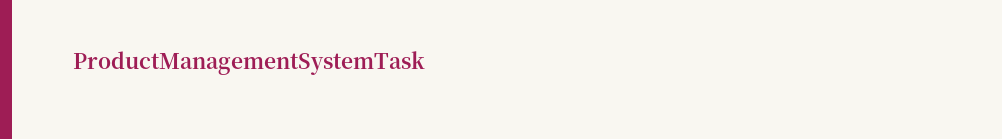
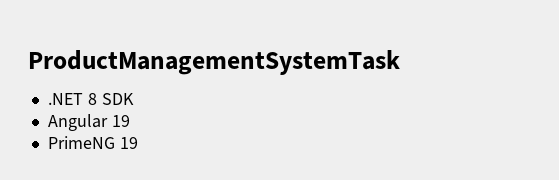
+ .NET 8 SDK
+ Angular 19
+ PrimeNG 19

